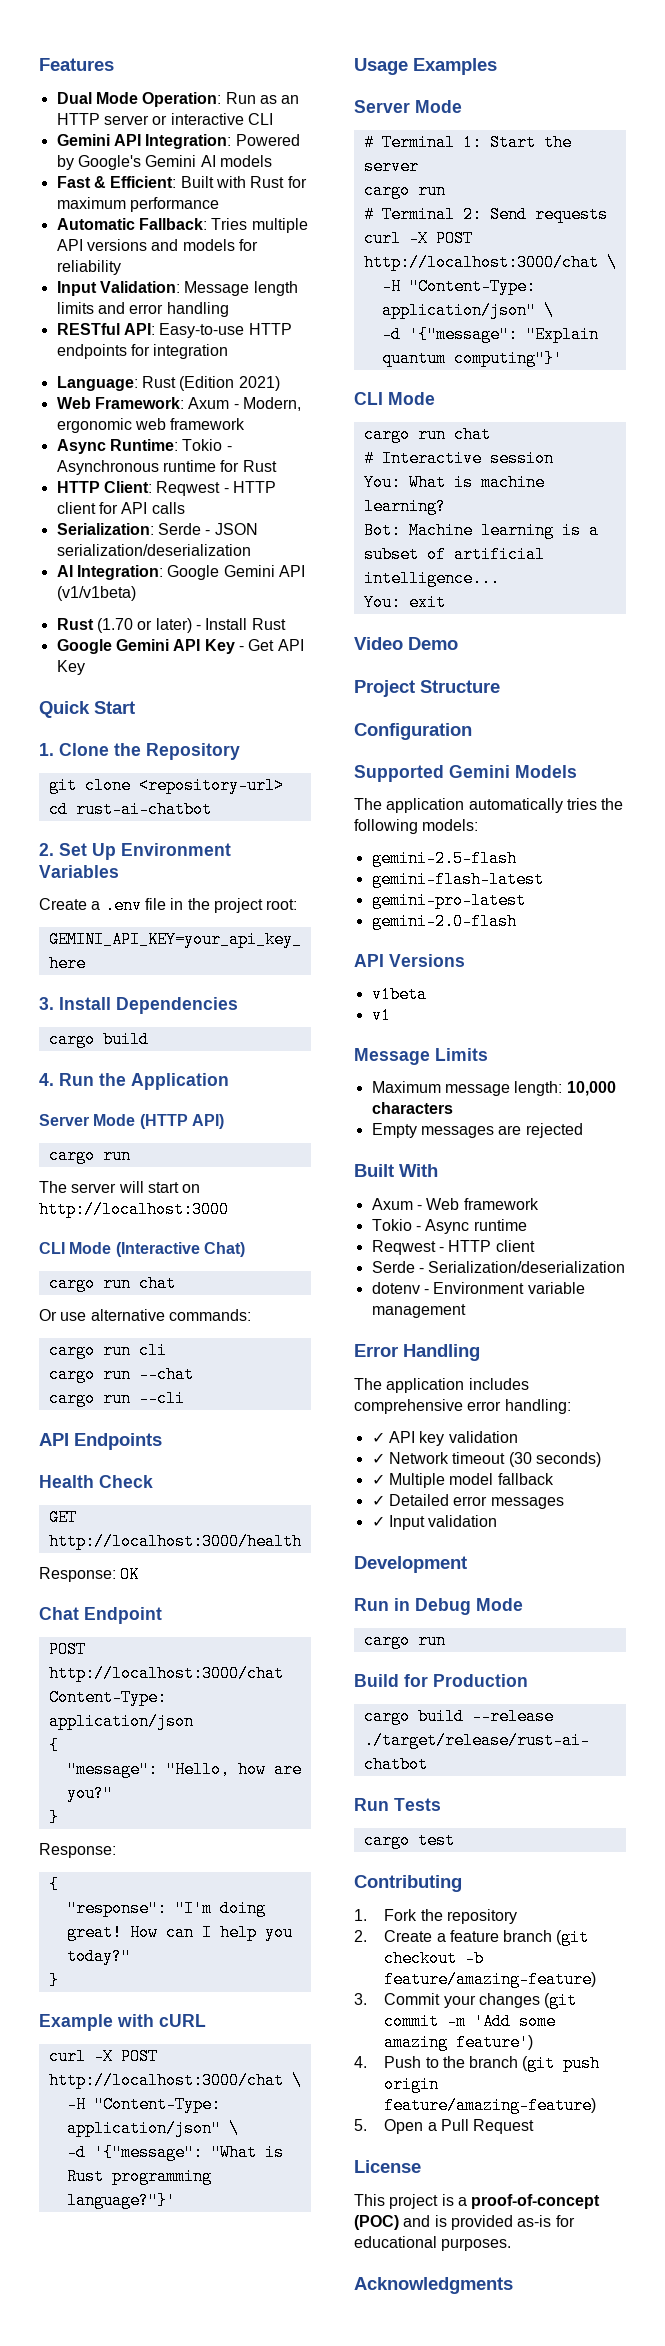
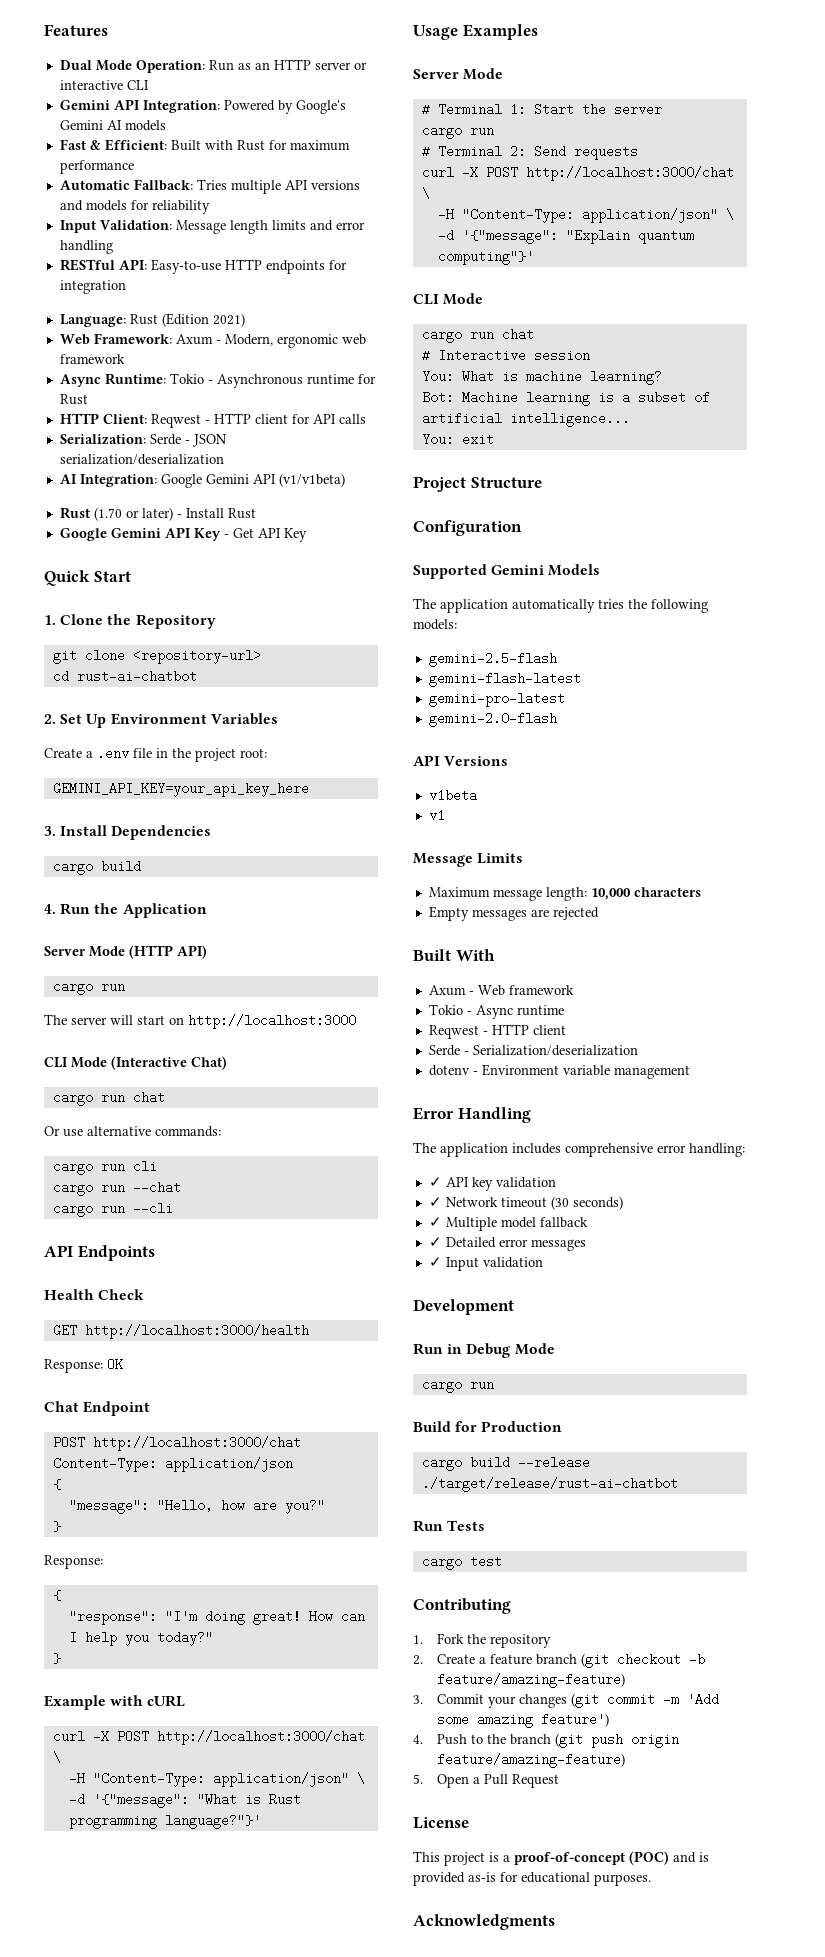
- Video Demo

